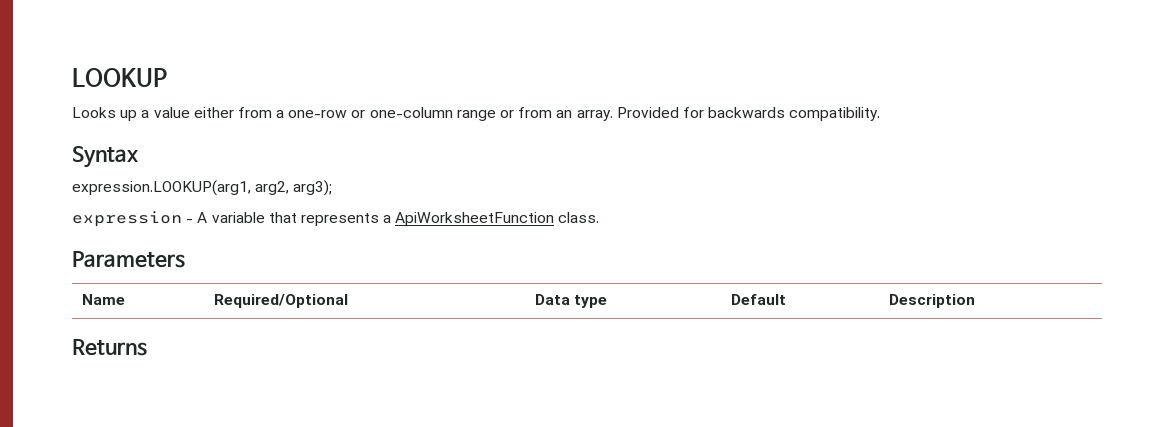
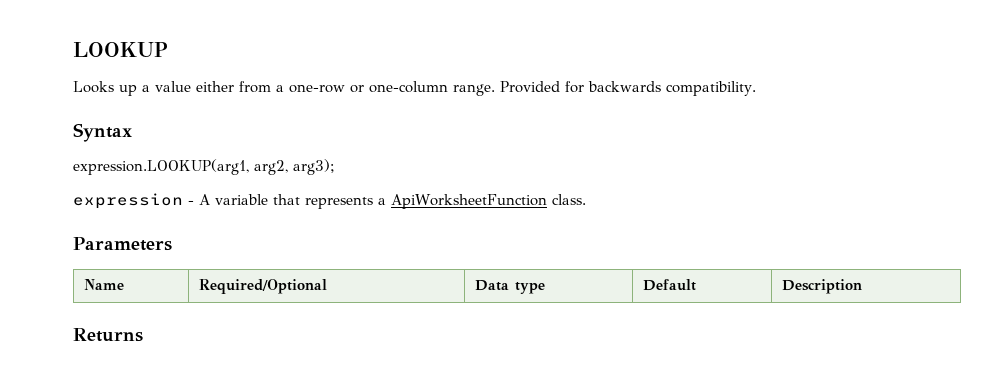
- Looks up a value either from a one-row or one-column range or from an array.
+ Looks up a value either from a one-row or one-column range.

